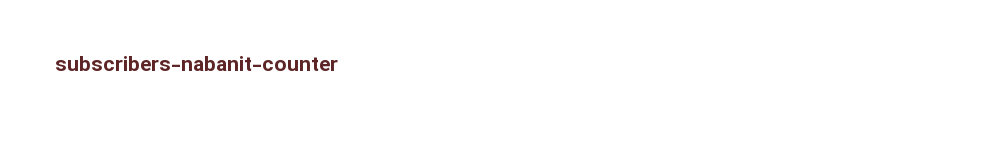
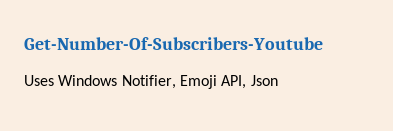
- subscribers-nabanit-counter
+ Get-Number-Of-Subscribers-Youtube
+ Uses Windows Notifier, Emoji API, Json

